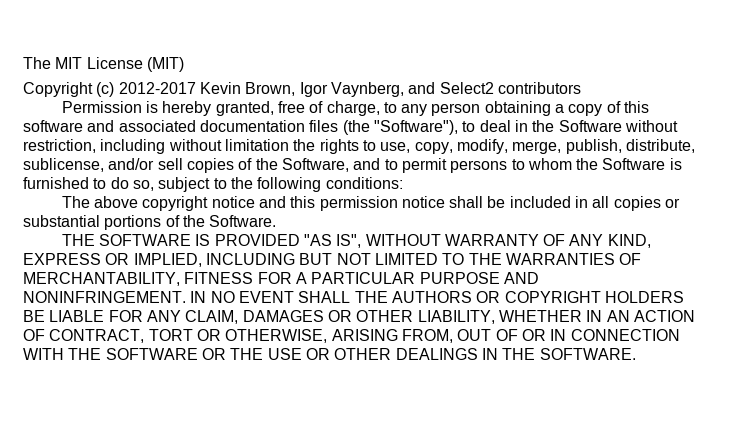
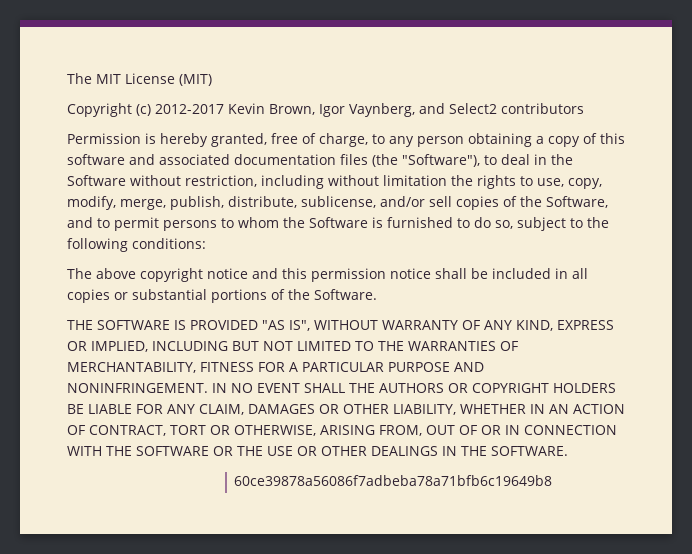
+ 60ce39878a56086f7adbeba78a71bfb6c19649b8

